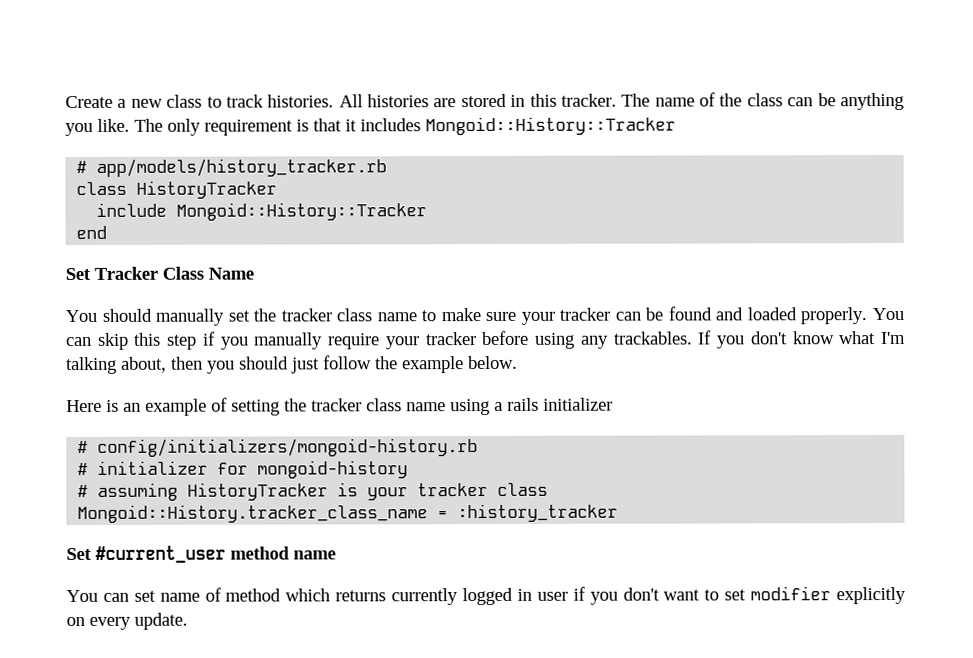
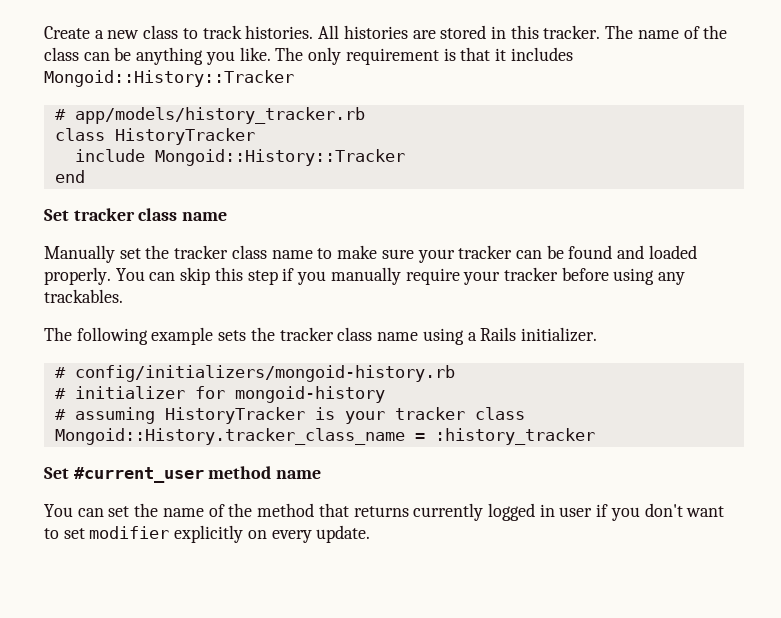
- Set Tracker Class Name
- You should manually set the tracker class name to make sure your tracker can be found and loaded properly.
+ Set tracker class name
+ Manually set the tracker class name to make sure your tracker can be found and loaded properly.
- You can skip this step if you manually require your tracker before using any trackables. If you don't know what I'm talking about, then you should just follow the example below.
- Here is an example of setting the tracker class name using a rails initializer
+ You can skip this step if you manually require your tracker before using any trackables.
+ The following example sets the tracker class name using a Rails initializer.
- You can set name of method which returns currently logged in user if you don't want to set modifier explicitly on every update.
+ You can set the name of the method that returns currently logged in user if you don't want to set modifier explicitly on every update.

